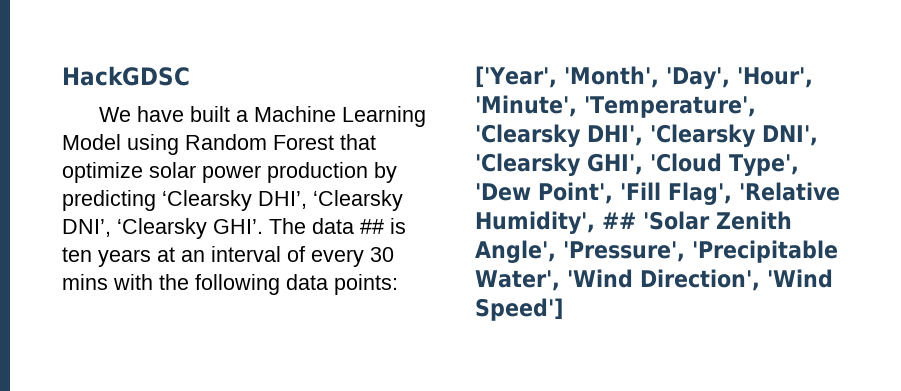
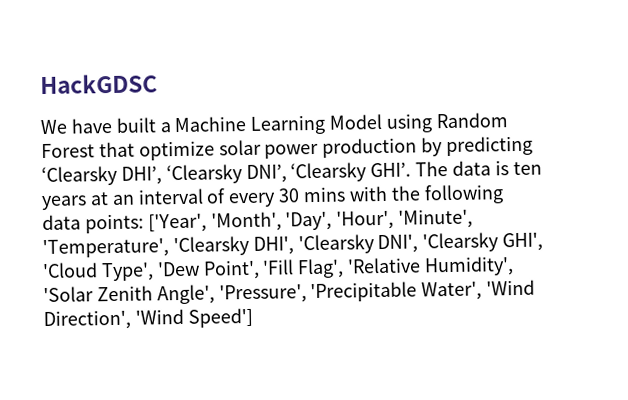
- The data ## is ten years at an interval of every 30 mins with the following data points:
- ['Year', 'Month', 'Day', 'Hour', 'Minute', 'Temperature', 'Clearsky DHI', 'Clearsky DNI', 'Clearsky GHI', 'Cloud Type', 'Dew Point', 'Fill Flag', 'Relative Humidity', ## 'Solar Zenith Angle', 'Pressure', 'Precipitable Water', 'Wind Direction', 'Wind Speed']
+ The data is ten years at an interval of every 30 mins with the following data points: ['Year', 'Month', 'Day', 'Hour', 'Minute', 'Temperature', 'Clearsky DHI', 'Clearsky DNI', 'Clearsky GHI', 'Cloud Type', 'Dew Point', 'Fill Flag', 'Relative Humidity', 'Solar Zenith Angle', 'Pressure', 'Precipitable Water', 'Wind Direction', 'Wind Speed']

